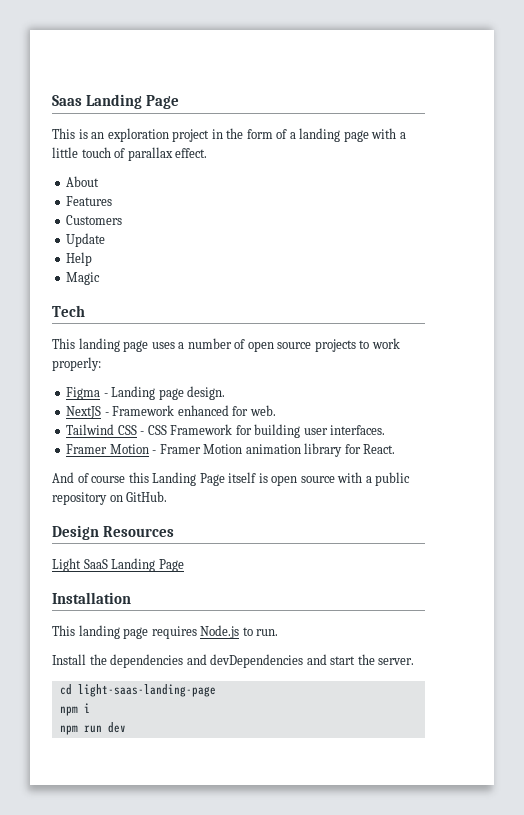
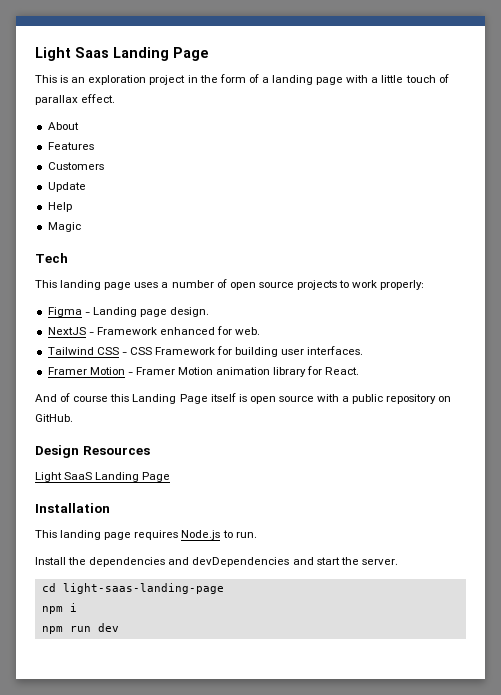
- Saas Landing Page
+ Light Saas Landing Page

